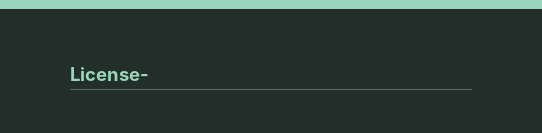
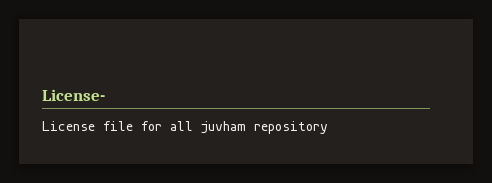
+ License file for all juvham repository

